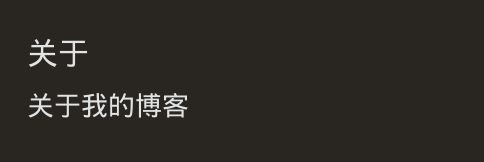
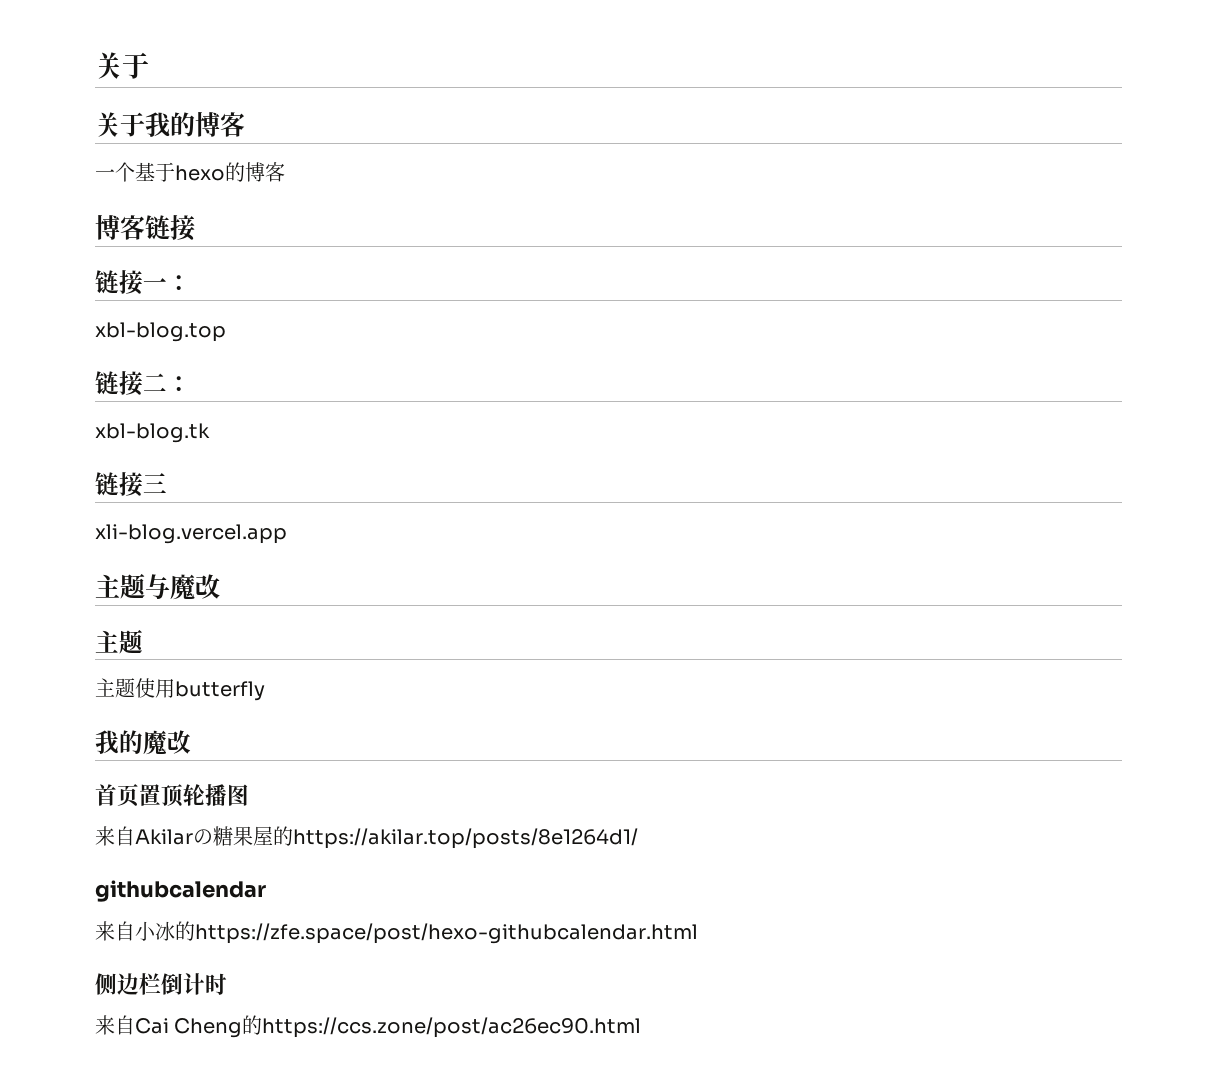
+ 一个基于hexo的博客
+ 博客链接
+ 链接一：
+ xbl-blog.top
+ 链接二：
+ xbl-blog.tk
+ 链接三
+ xli-blog.vercel.app
+ 主题与魔改
+ 主题
+ 主题使用butterfly
+ 我的魔改
+ 首页置顶轮播图
+ 来自Akilarの糖果屋的https://akilar.top/posts/8e1264d1/
+ githubcalendar
+ 来自小冰的https://zfe.space/post/hexo-githubcalendar.html
+ 侧边栏倒计时
+ 来自Cai Cheng的https://ccs.zone/post/ac26ec90.html

